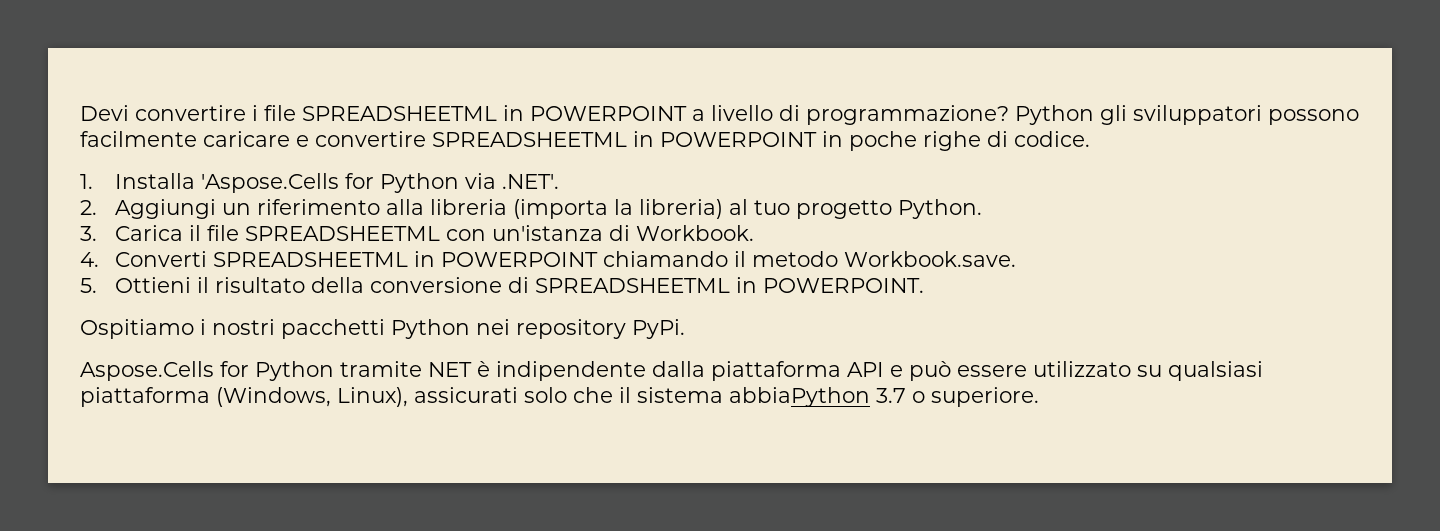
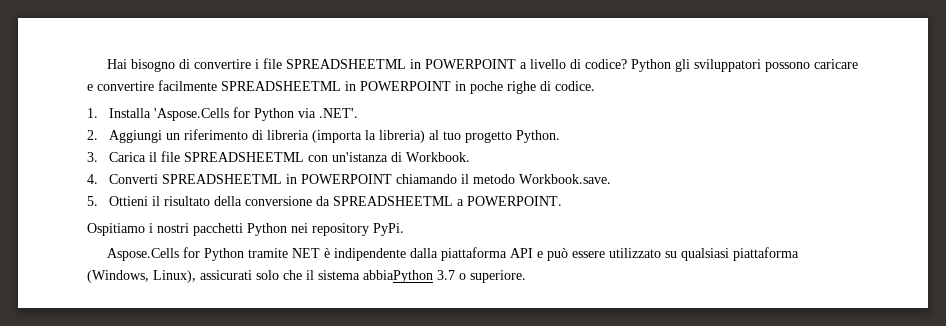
- Devi convertire i file SPREADSHEETML in POWERPOINT a livello di programmazione?
+ Hai bisogno di convertire i file SPREADSHEETML in POWERPOINT a livello di codice?
- Python gli sviluppatori possono facilmente caricare e convertire SPREADSHEETML in POWERPOINT in poche righe di codice.
+ Python gli sviluppatori possono caricare e convertire facilmente SPREADSHEETML in POWERPOINT in poche righe di codice.
- 2. Aggiungi un riferimento alla libreria (importa la libreria) al tuo progetto Python.
+ 2. Aggiungi un riferimento di libreria (importa la libreria) al tuo progetto Python.
- 5. Ottieni il risultato della conversione di SPREADSHEETML in POWERPOINT.
+ 5. Ottieni il risultato della conversione da SPREADSHEETML a POWERPOINT.

